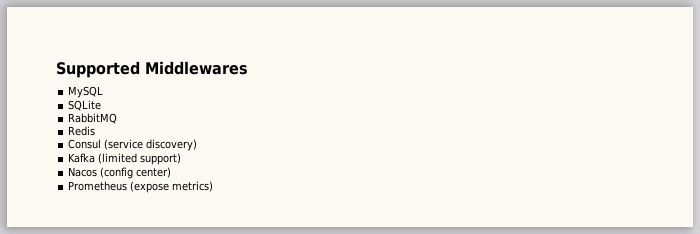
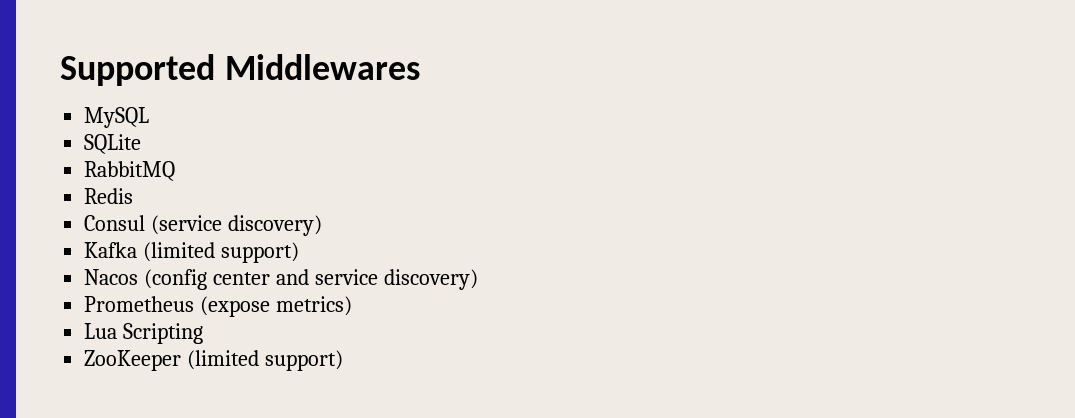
- Nacos (config center)
+ Nacos (config center and service discovery)
+ Lua Scripting
+ ZooKeeper (limited support)

